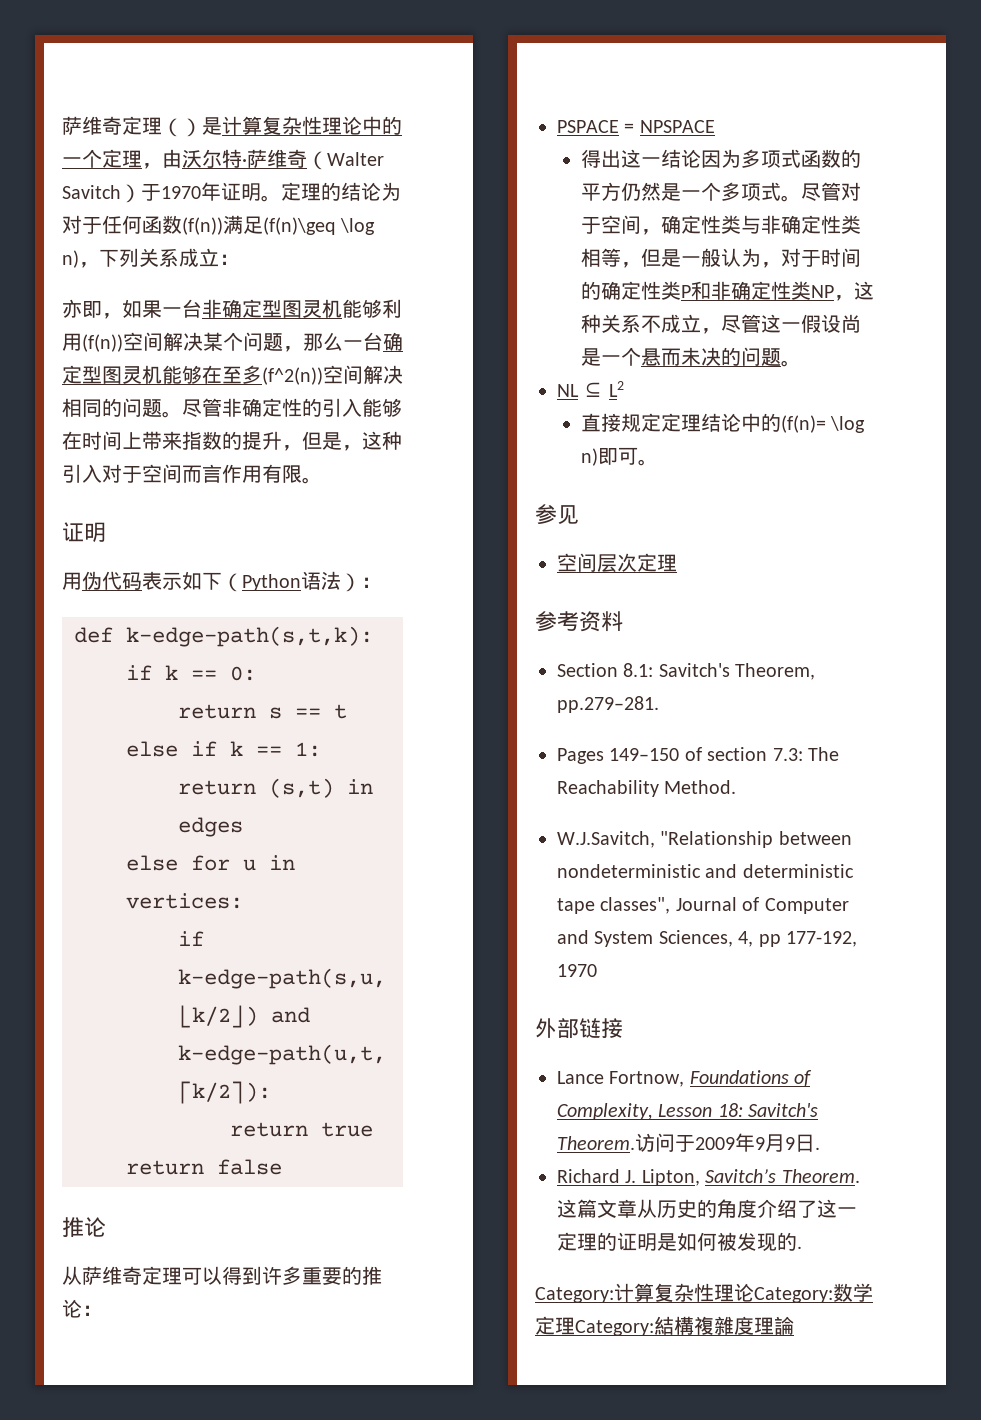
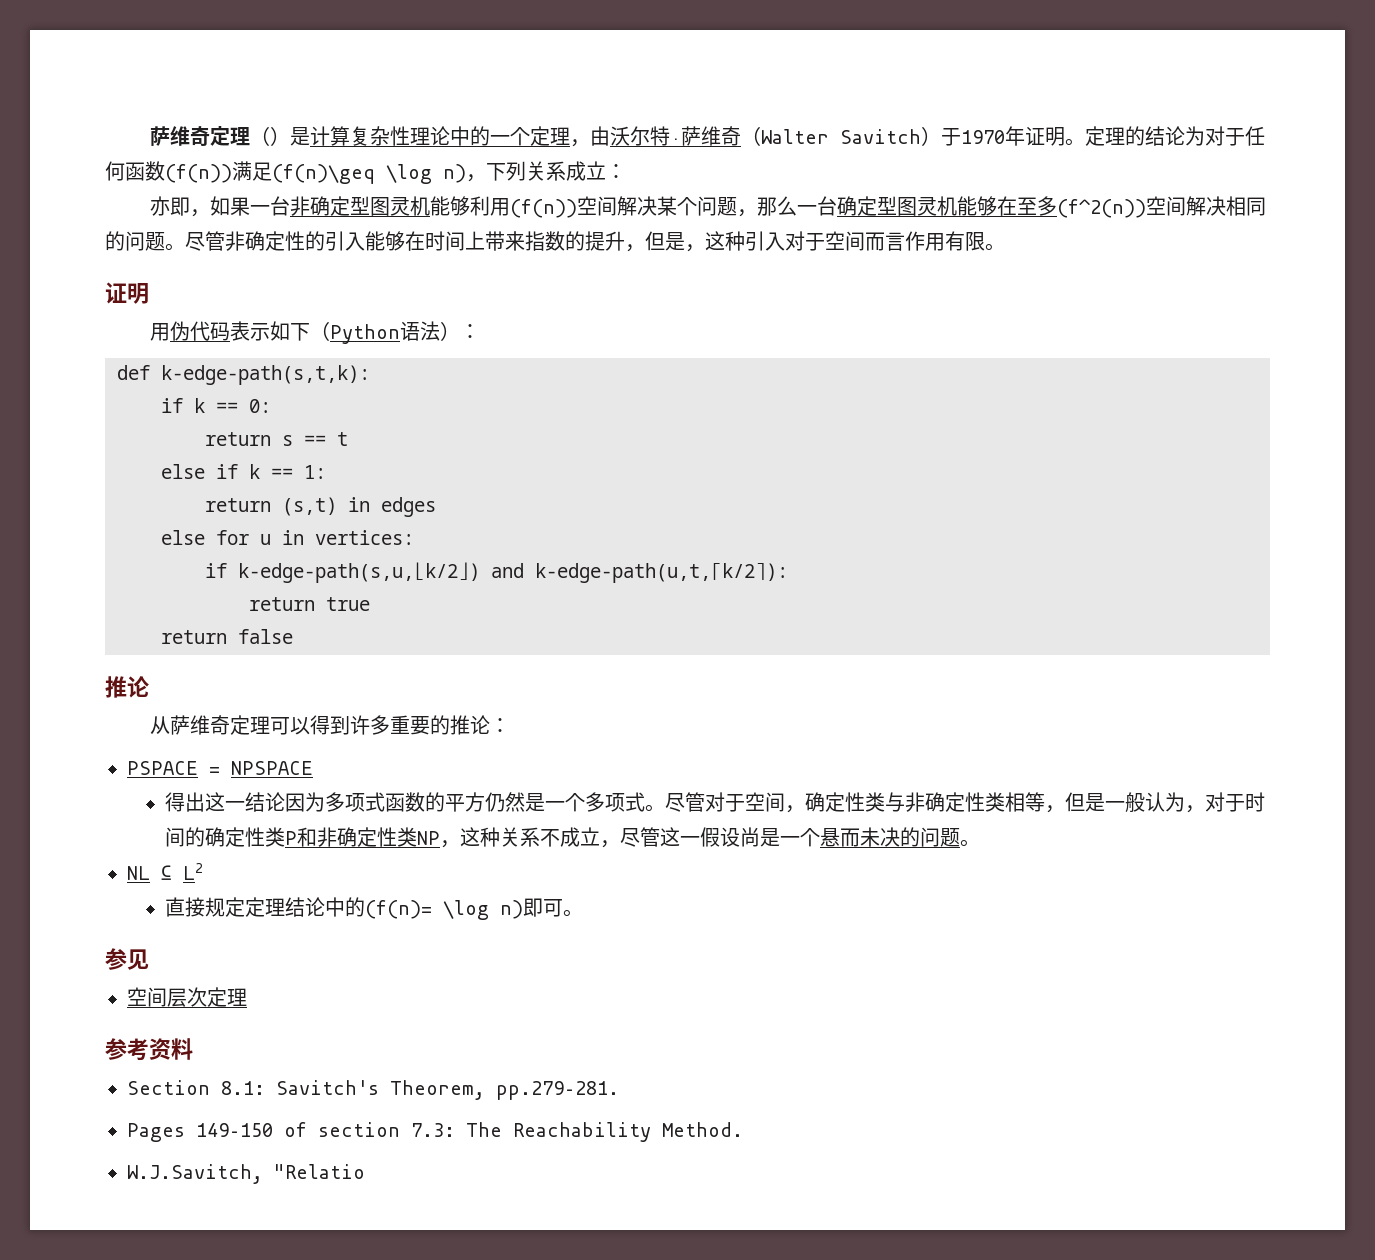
- W.J.Savitch, "Relationship between nondeterministic and deterministic tape classes", Journal of Computer and System Sciences, 4, pp 177-192, 1970
- 外部链接
- Lance Fortnow, Foundations of Complexity, Lesson 18: Savitch's Theorem.访问于2009年9月9日.
- Richard J. Lipton, Savitch’s Theorem.这篇文章从历史的角度介绍了这一定理的证明是如何被发现的.
- Category:计算复杂性理论Category:数学定理Category:結構複雜度理論
+ W.J.Savitch, "Relatio

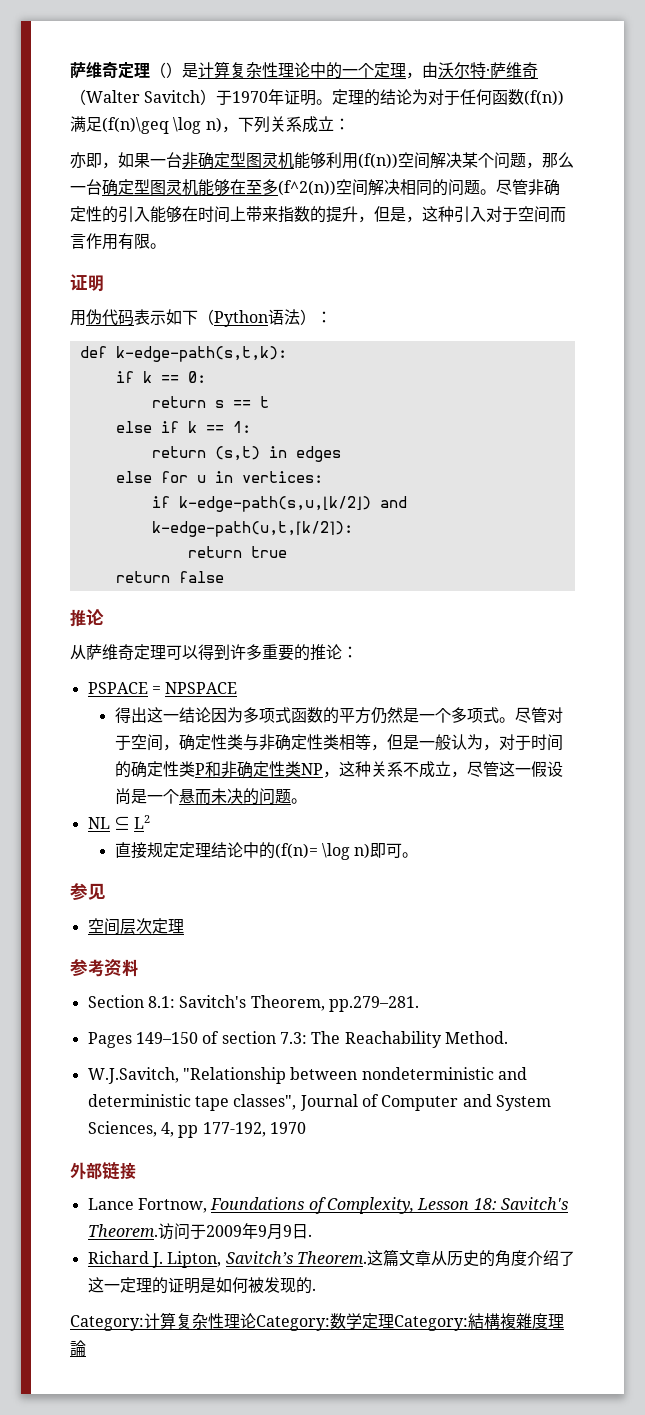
- W.J.Savitch, "Relatio
+ W.J.Savitch, "Relationship between nondeterministic and deterministic tape classes", Journal of Computer and System Sciences, 4, pp 177-192, 1970
+ 外部链接
+ Lance Fortnow, Foundations of Complexity, Lesson 18: Savitch's Theorem.访问于2009年9月9日.
+ Richard J. Lipton, Savitch’s Theorem.这篇文章从历史的角度介绍了这一定理的证明是如何被发现的.
+ Category:计算复杂性理论Category:数学定理Category:結構複雜度理論

